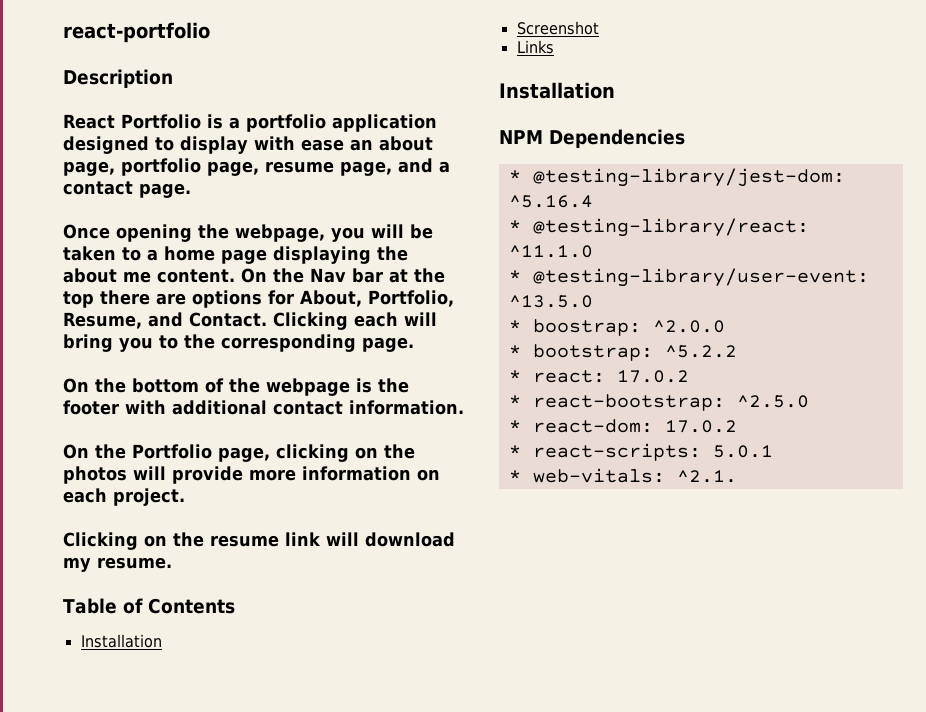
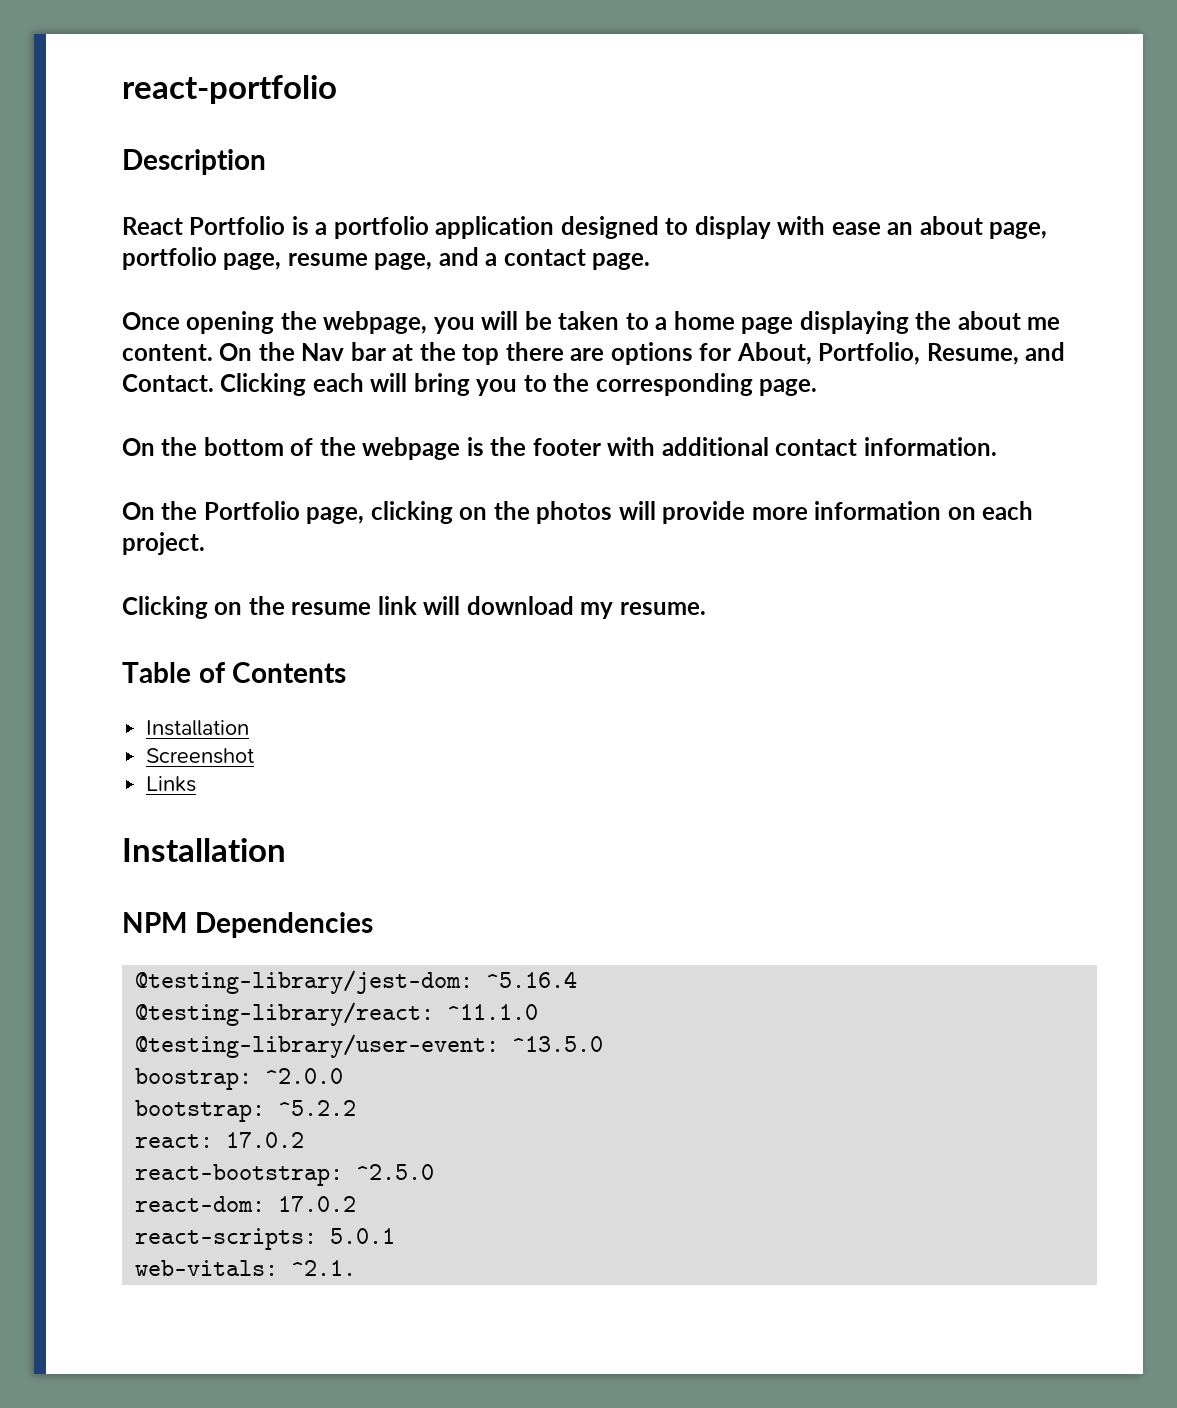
- * @testing-library/jest-dom: ^5.16.4
+ @testing-library/jest-dom: ^5.16.4
- * @testing-library/react: ^11.1.0
+ @testing-library/react: ^11.1.0
- * @testing-library/user-event: ^13.5.0
+ @testing-library/user-event: ^13.5.0
- * boostrap: ^2.0.0
+ boostrap: ^2.0.0
- * bootstrap: ^5.2.2
+ bootstrap: ^5.2.2
- * react: 17.0.2
+ react: 17.0.2
- * react-bootstrap: ^2.5.0
+ react-bootstrap: ^2.5.0
- * react-dom: 17.0.2
+ react-dom: 17.0.2
- * react-scripts: 5.0.1
+ react-scripts: 5.0.1
- * web-vitals: ^2.1.
+ web-vitals: ^2.1.

